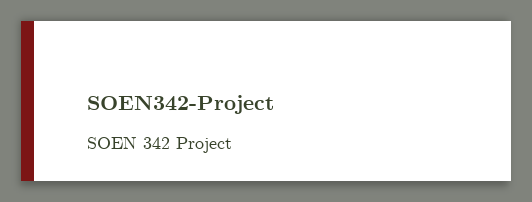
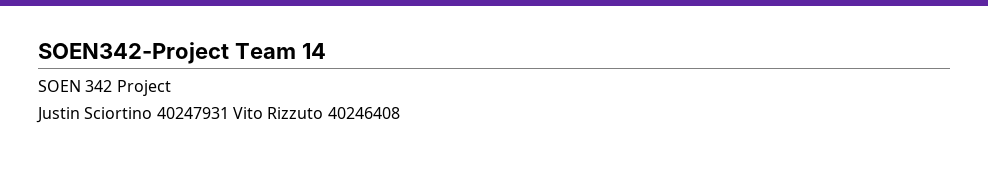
- SOEN342-Project
+ SOEN342-Project Team 14
+ Justin Sciortino 40247931 Vito Rizzuto 40246408

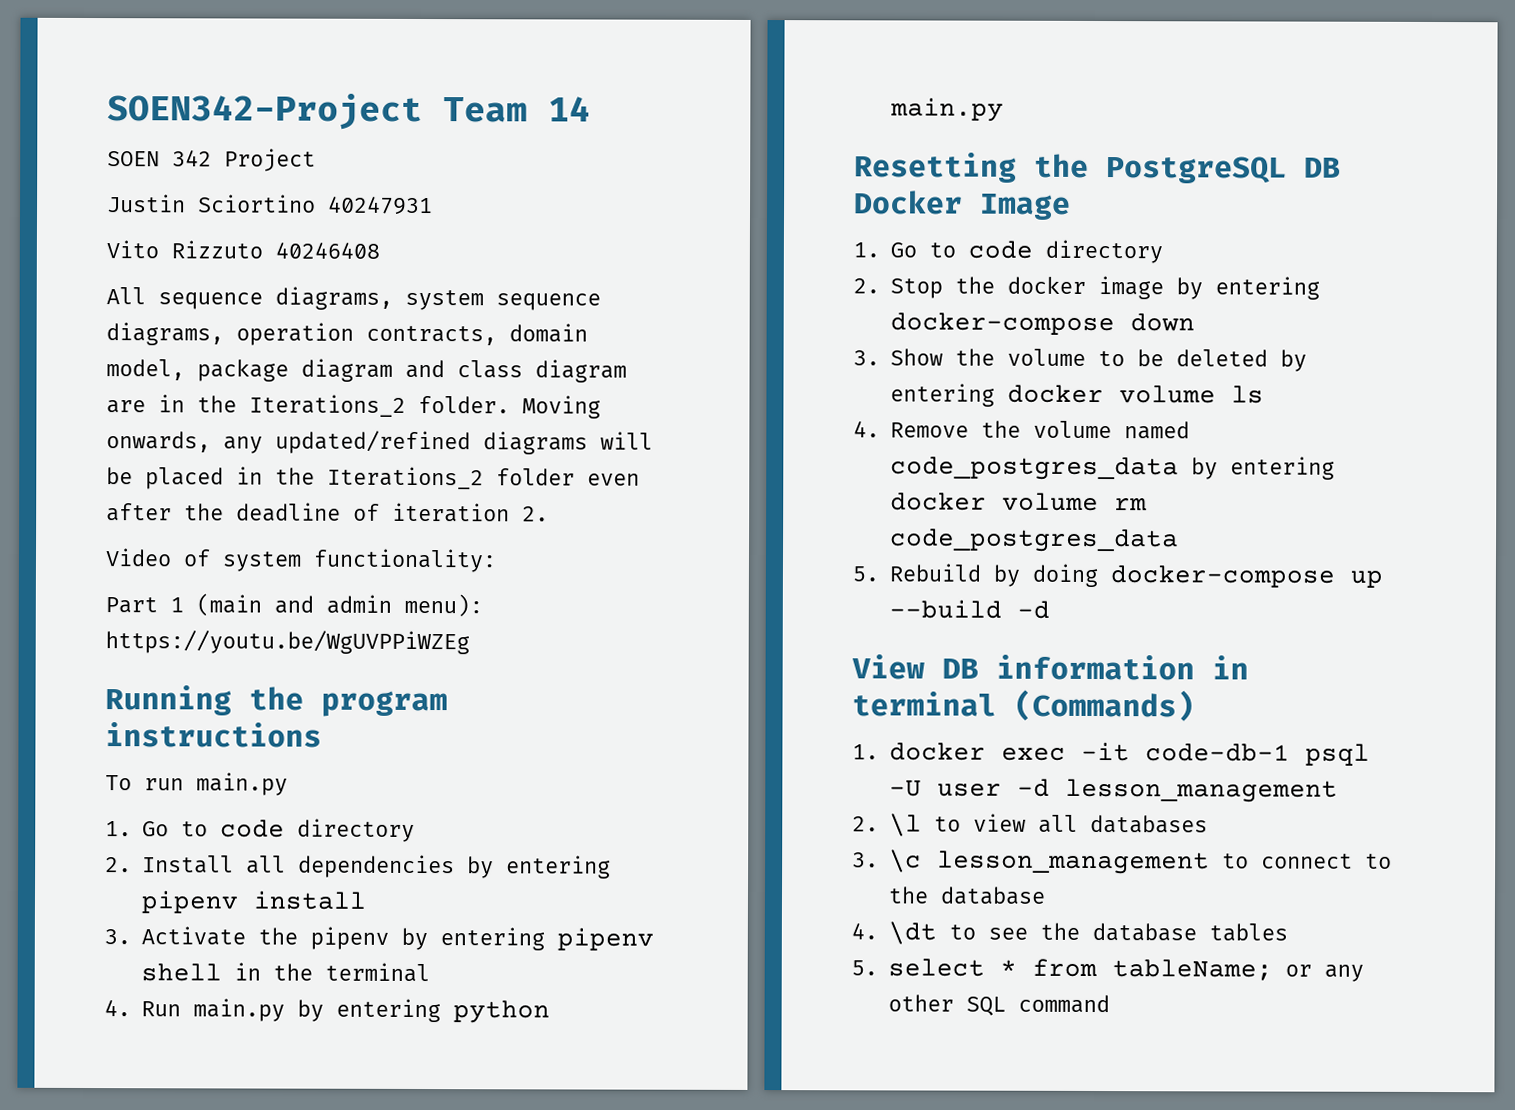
- Justin Sciortino 40247931 Vito Rizzuto 40246408
+ Justin Sciortino 40247931
+ Vito Rizzuto 40246408
+ All sequence diagrams, system sequence diagrams, operation contracts, domain model, package diagram and class diagram are in the Iterations_2 folder. Moving onwards, any updated/refined diagrams will be placed in the Iterations_2 folder even after the deadline of iteration 2.
+ Video of system functionality:
+ Part 1 (main and admin menu): https://youtu.be/WgUVPPiWZEg
+ Running the program instructions
+ To run main.py
+ 1. Go to code directory
+ 2. Install all dependencies by entering pipenv install
+ 3. Activate the pipenv by entering pipenv shell in the terminal
+ 4. Run main.py by entering python main.py
+ Resetting the PostgreSQL DB Docker Image
+ 1. Go to code directory
+ 2. Stop the docker image by entering docker-compose down
+ 3. Show the volume to be deleted by entering docker volume ls
+ 4. Remove the volume named code_postgres_data by entering docker volume rm code_postgres_data
+ 5. Rebuild by doing docker-compose up --build -d
+ View DB information in terminal (Commands)
+ 1. docker exec -it code-db-1 psql -U user -d lesson_management
+ 2. \l to view all databases
+ 3. \c lesson_management to connect to the database
+ 4. \dt to see the database tables
+ 5. select * from tableName; or any other SQL command

